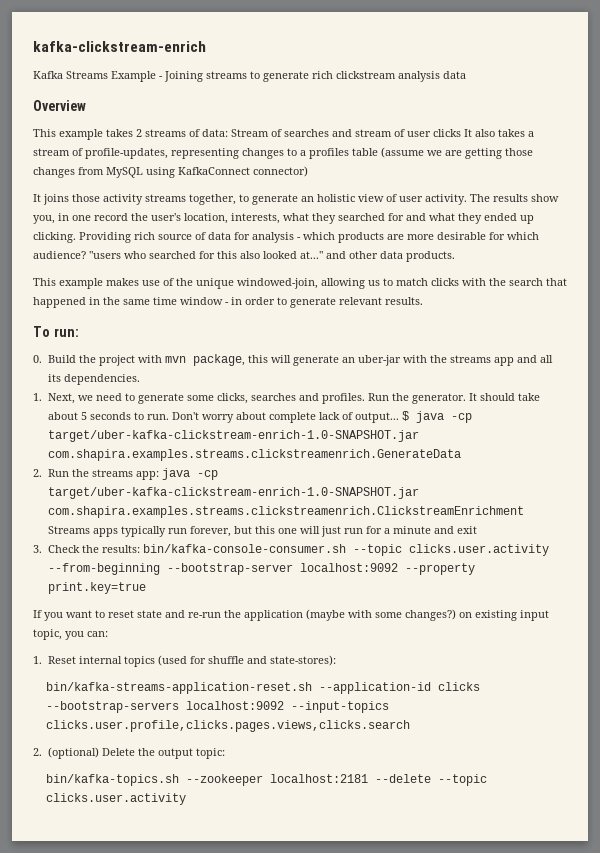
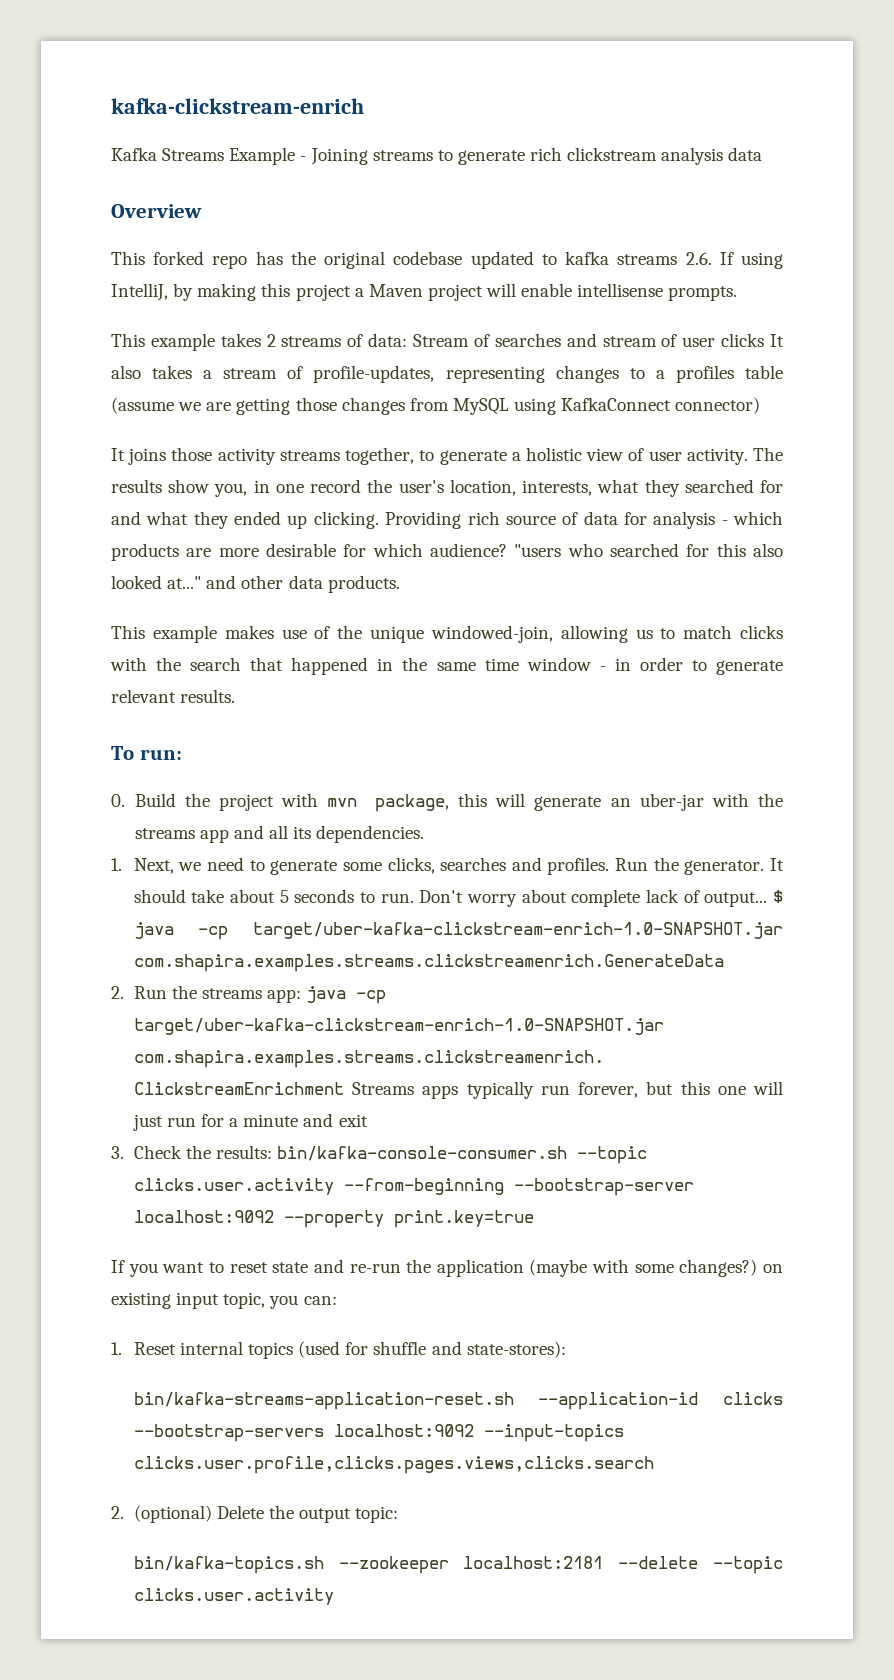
+ This forked repo has the original codebase updated to kafka streams 2.6. If using IntelliJ, by making this project a Maven project will enable intellisense prompts.
- It joins those activity streams together, to generate an holistic view of user activity.
+ It joins those activity streams together, to generate a holistic view of user activity.

